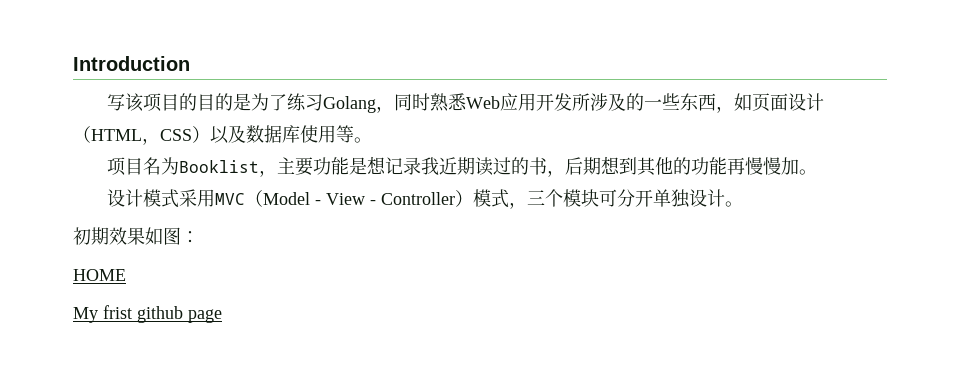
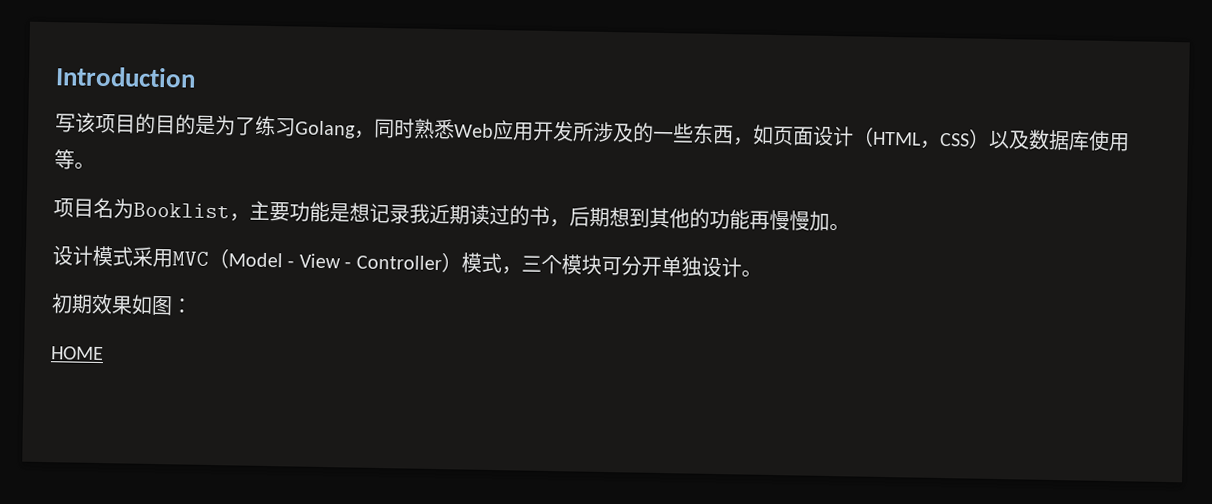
- My frist github page

